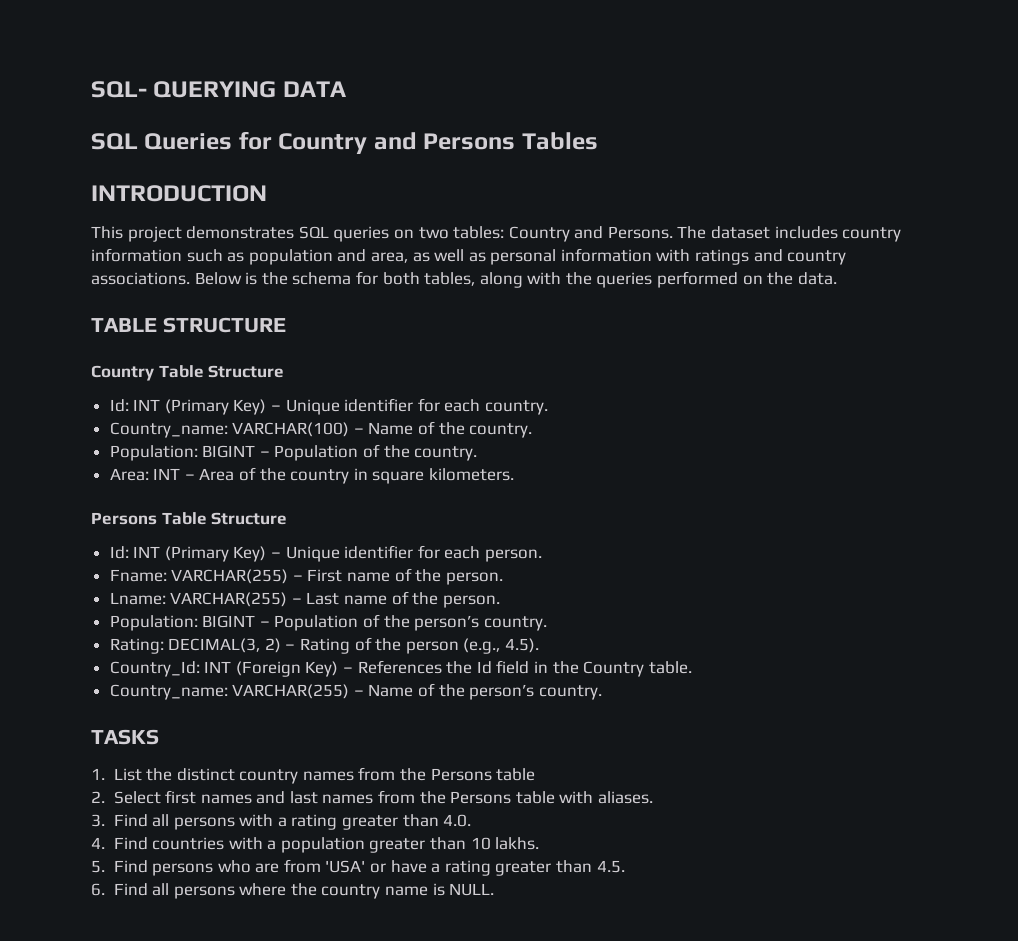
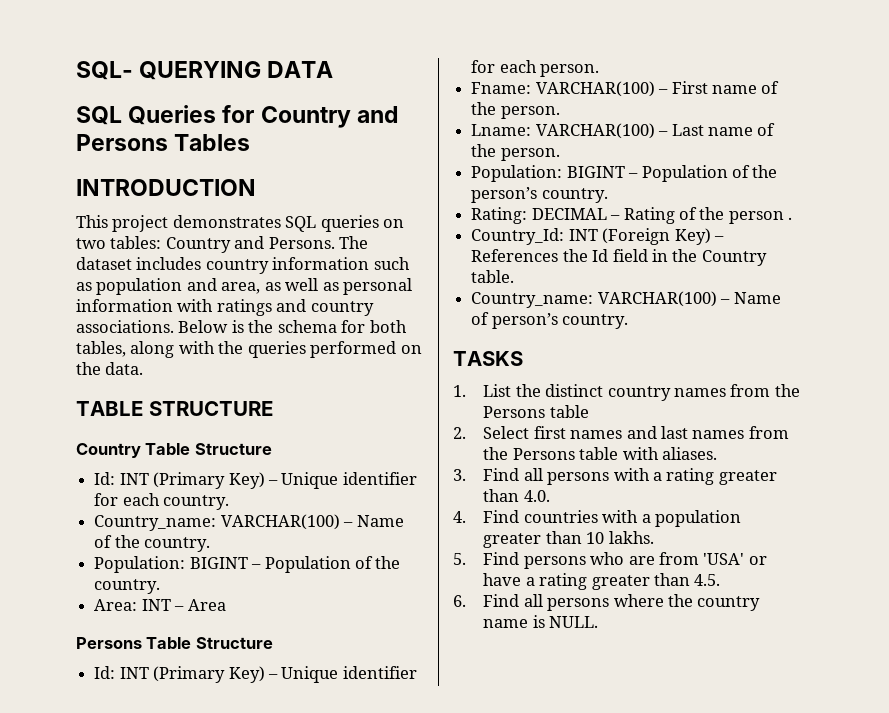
- Area: INT – Area of the country in square kilometers.
+ Area: INT – Area
- Fname: VARCHAR(255) – First name of the person.
+ Fname: VARCHAR(100) – First name of the person.
- Lname: VARCHAR(255) – Last name of the person.
+ Lname: VARCHAR(100) – Last name of the person.
- Rating: DECIMAL(3, 2) – Rating of the person (e.g., 4.5).
+ Rating: DECIMAL – Rating of the person .
- Country_name: VARCHAR(255) – Name of the person’s country.
+ Country_name: VARCHAR(100) – Name of person’s country.

